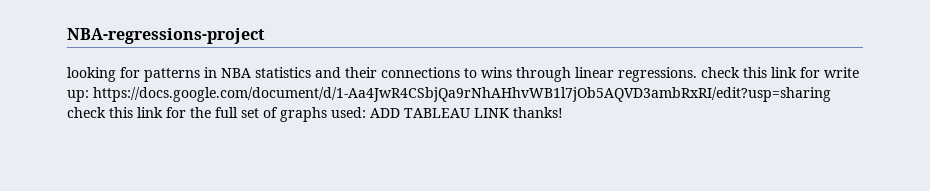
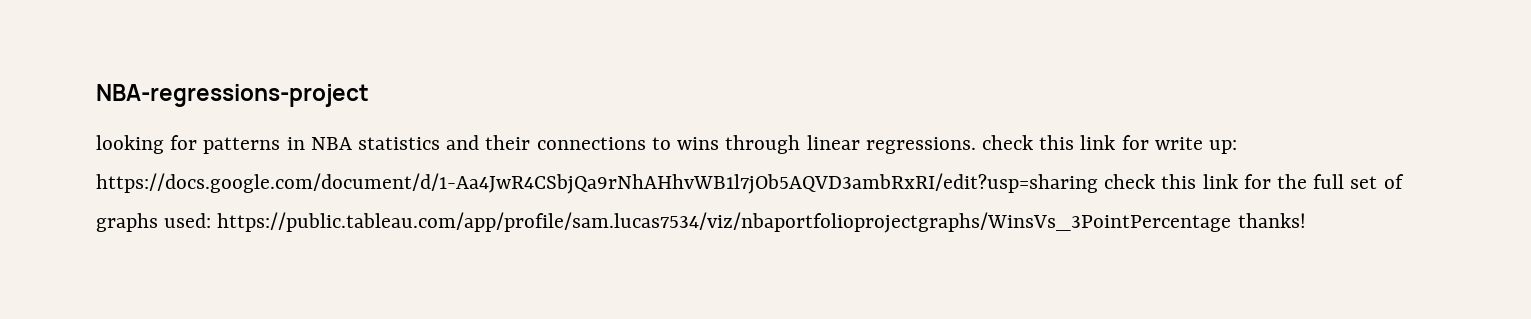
- looking for patterns in NBA statistics and their connections to wins through linear regressions. check this link for write up: https://docs.google.com/document/d/1-Aa4JwR4CSbjQa9rNhAHhvWB1l7jOb5AQVD3ambRxRI/edit?usp=sharing check this link for the full set of graphs used: ADD TABLEAU LINK thanks!
+ looking for patterns in NBA statistics and their connections to wins through linear regressions. check this link for write up: https://docs.google.com/document/d/1-Aa4JwR4CSbjQa9rNhAHhvWB1l7jOb5AQVD3ambRxRI/edit?usp=sharing check this link for the full set of graphs used: https://public.tableau.com/app/profile/sam.lucas7534/viz/nbaportfolioprojectgraphs/WinsVs_3PointPercentage thanks!

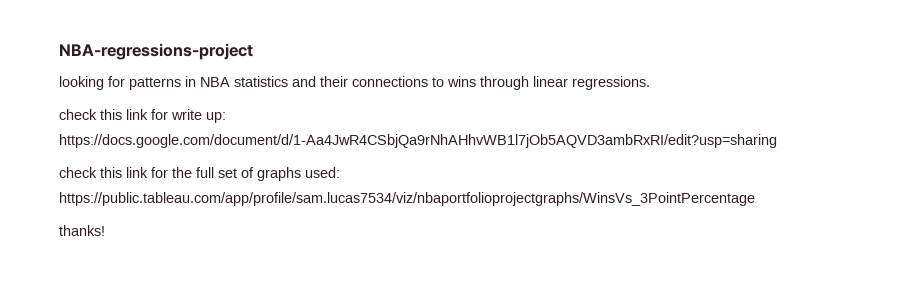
- looking for patterns in NBA statistics and their connections to wins through linear regressions. check this link for write up: https://docs.google.com/document/d/1-Aa4JwR4CSbjQa9rNhAHhvWB1l7jOb5AQVD3ambRxRI/edit?usp=sharing check this link for the full set of graphs used: https://public.tableau.com/app/profile/sam.lucas7534/viz/nbaportfolioprojectgraphs/WinsVs_3PointPercentage thanks!
+ looking for patterns in NBA statistics and their connections to wins through linear regressions.
+ check this link for write up: https://docs.google.com/document/d/1-Aa4JwR4CSbjQa9rNhAHhvWB1l7jOb5AQVD3ambRxRI/edit?usp=sharing
+ check this link for the full set of graphs used: https://public.tableau.com/app/profile/sam.lucas7534/viz/nbaportfolioprojectgraphs/WinsVs_3PointPercentage
+ thanks!

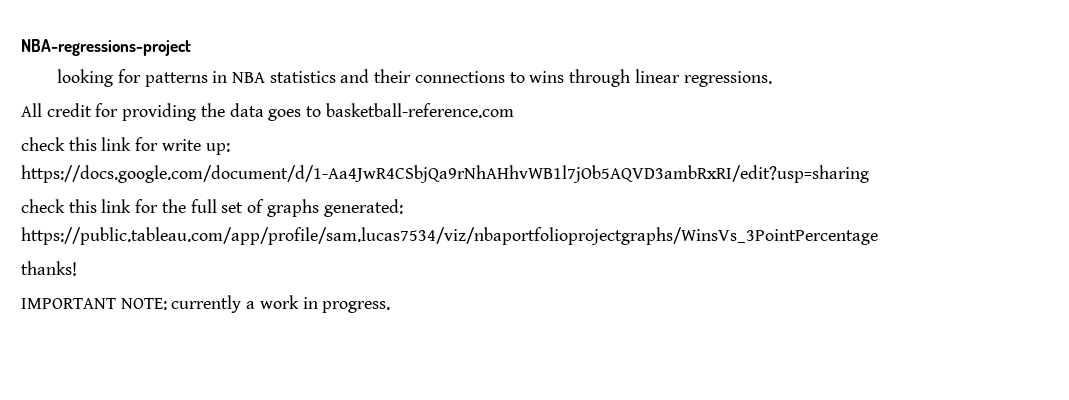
+ All credit for providing the data goes to basketball-reference.com
- check this link for the full set of graphs used: https://public.tableau.com/app/profile/sam.lucas7534/viz/nbaportfolioprojectgraphs/WinsVs_3PointPercentage
+ check this link for the full set of graphs generated: https://public.tableau.com/app/profile/sam.lucas7534/viz/nbaportfolioprojectgraphs/WinsVs_3PointPercentage
+ IMPORTANT NOTE: currently a work in progress.

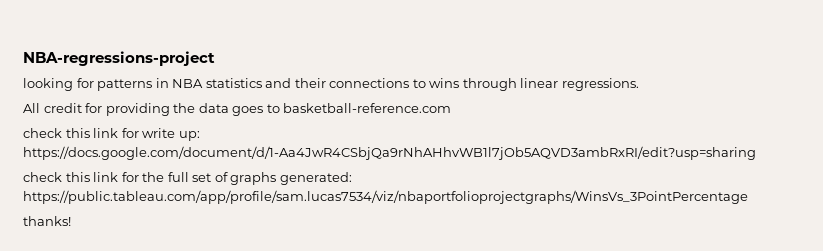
- IMPORTANT NOTE: currently a work in progress.

